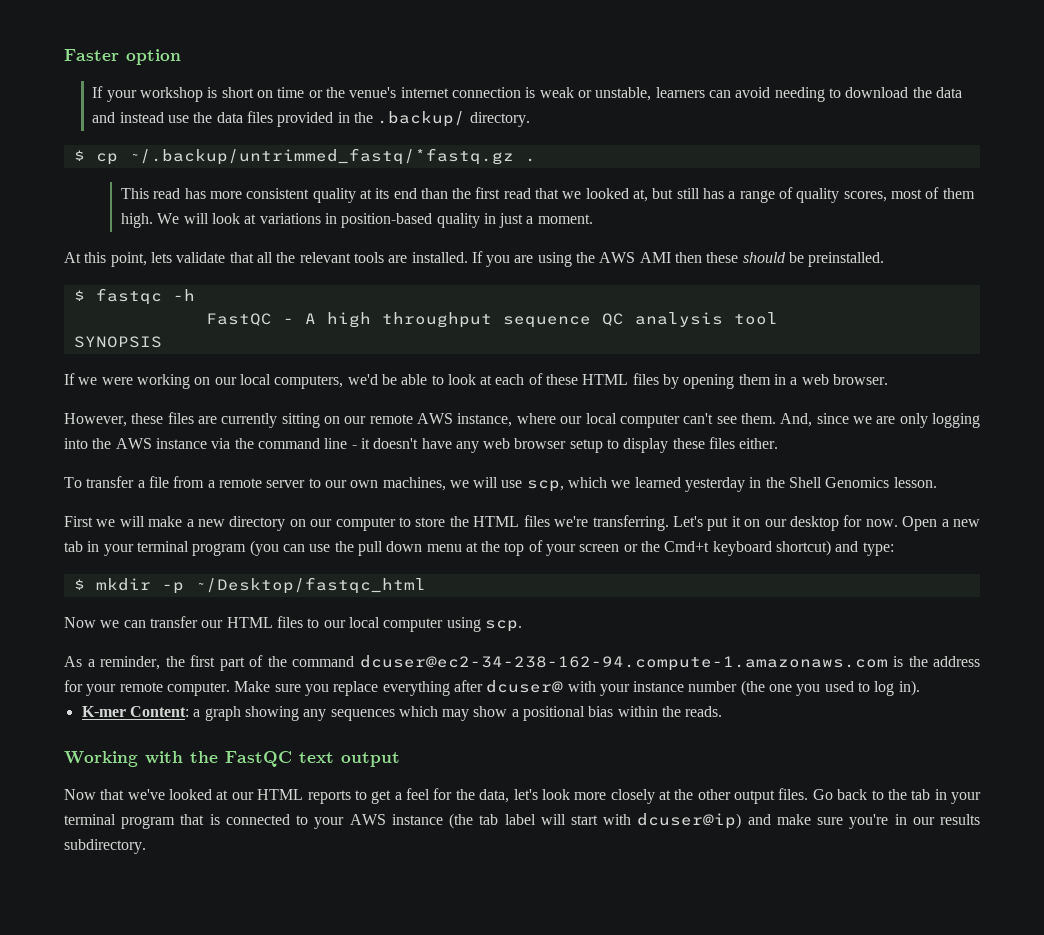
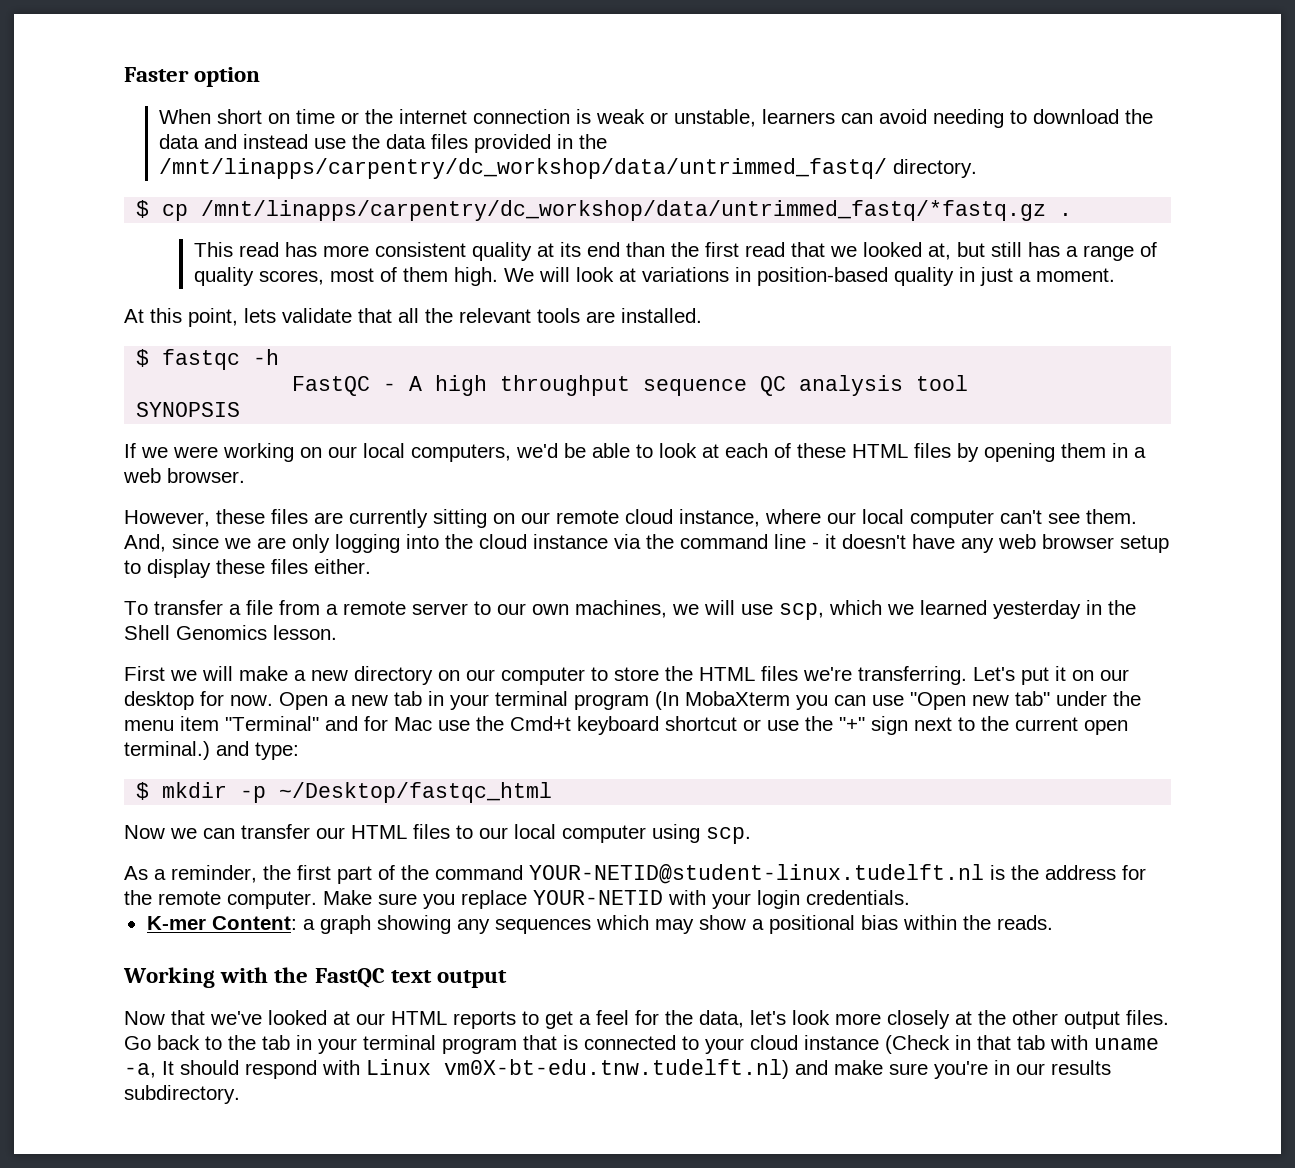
- If your workshop is short on time or the venue's internet connection is weak or unstable, learners can avoid needing to download the data and instead use the data files provided in the .backup/ directory.
+ When short on time or the internet connection is weak or unstable, learners can avoid needing to download the data and instead use the data files provided in the /mnt/linapps/carpentry/dc_workshop/data/untrimmed_fastq/ directory.
- $ cp ~/.backup/untrimmed_fastq/*fastq.gz .
+ $ cp /mnt/linapps/carpentry/dc_workshop/data/untrimmed_fastq/*fastq.gz .
- If you are using the AWS AMI then these should be preinstalled.
- However, these files are currently sitting on our remote AWS instance, where our local computer can't see them.
+ However, these files are currently sitting on our remote cloud instance, where our local computer can't see them.
- And, since we are only logging into the AWS instance via the command line - it doesn't have any web browser setup to display these files either.
+ And, since we are only logging into the cloud instance via the command line - it doesn't have any web browser setup to display these files either.
- Open a new tab in your terminal program (you can use the pull down menu at the top of your screen or the Cmd+t keyboard shortcut) and type:
+ Open a new tab in your terminal program (In MobaXterm you can use "Open new tab" under the menu item "Terminal" and for Mac use the Cmd+t keyboard shortcut or use the "+" sign next to the current open terminal.) and type:
- As a reminder, the first part of the command dcuser@ec2-34-238-162-94.compute-1.amazonaws.com is the address for your remote computer.
+ As a reminder, the first part of the command YOUR-NETID@student-linux.tudelft.nl is the address for the remote computer.
- Make sure you replace everything after dcuser@ with your instance number (the one you used to log in).
+ Make sure you replace YOUR-NETID with your login credentials.
- Go back to the tab in your terminal program that is connected to your AWS instance (the tab label will start with dcuser@ip) and make sure you're in our results subdirectory.
+ Go back to the tab in your terminal program that is connected to your cloud instance (Check in that tab with uname -a, It should respond with Linux vm0X-bt-edu.tnw.tudelft.nl) and make sure you're in our results subdirectory.

